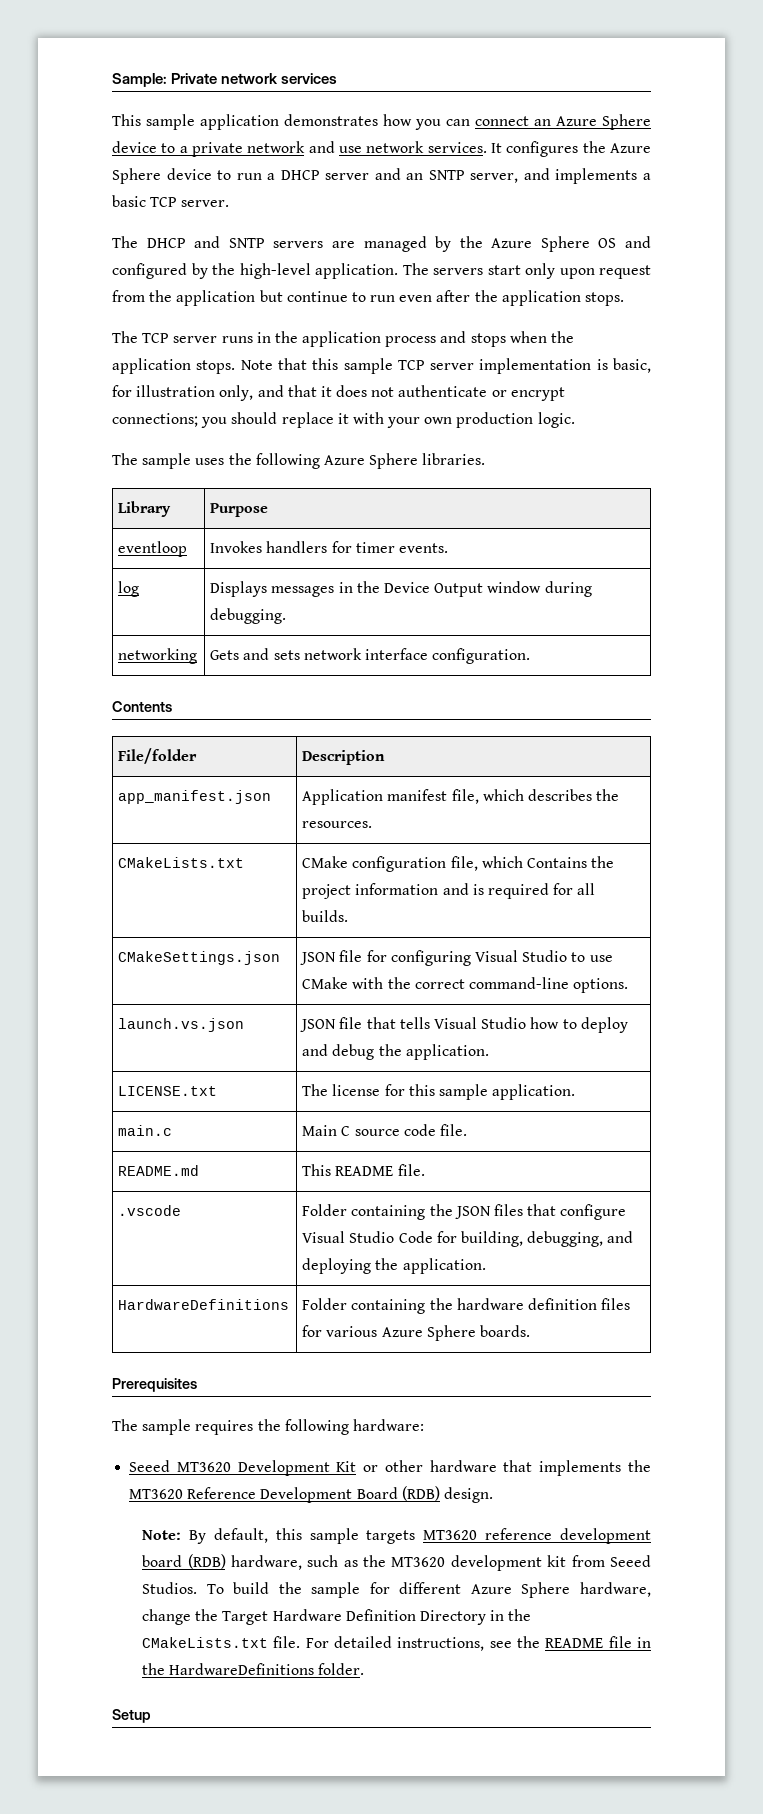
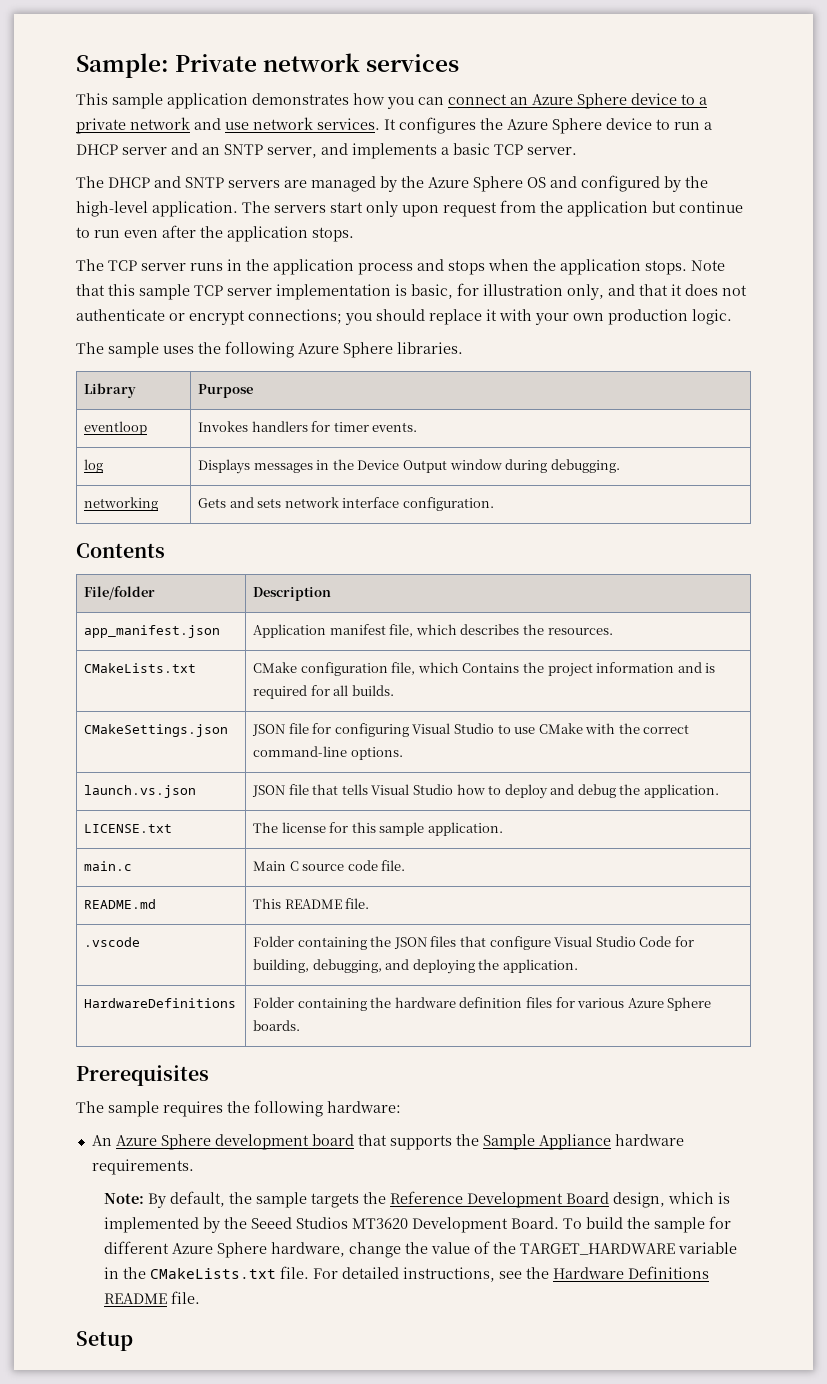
- Seeed MT3620 Development Kit or other hardware that implements the MT3620 Reference Development Board (RDB) design.
+ An Azure Sphere development board that supports the Sample Appliance hardware requirements.
- Note: By default, this sample targets MT3620 reference development board (RDB) hardware, such as the MT3620 development kit from Seeed Studios.
+ Note: By default, the sample targets the Reference Development Board design, which is implemented by the Seeed Studios MT3620 Development Board.
- To build the sample for different Azure Sphere hardware, change the Target Hardware Definition Directory in the CMakeLists.txt file.
+ To build the sample for different Azure Sphere hardware, change the value of the TARGET_HARDWARE variable in the CMakeLists.txt file.
- For detailed instructions, see the README file in the HardwareDefinitions folder.
+ For detailed instructions, see the Hardware Definitions README file.

